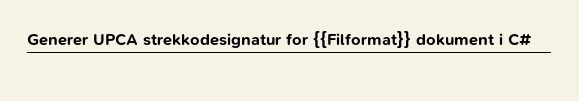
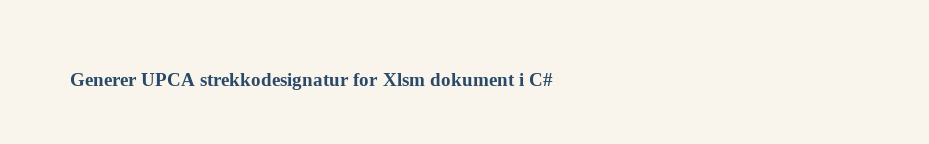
- Generer UPCA strekkodesignatur for {{Filformat}} dokument i C#
+ Generer UPCA strekkodesignatur for Xlsm dokument i C#

